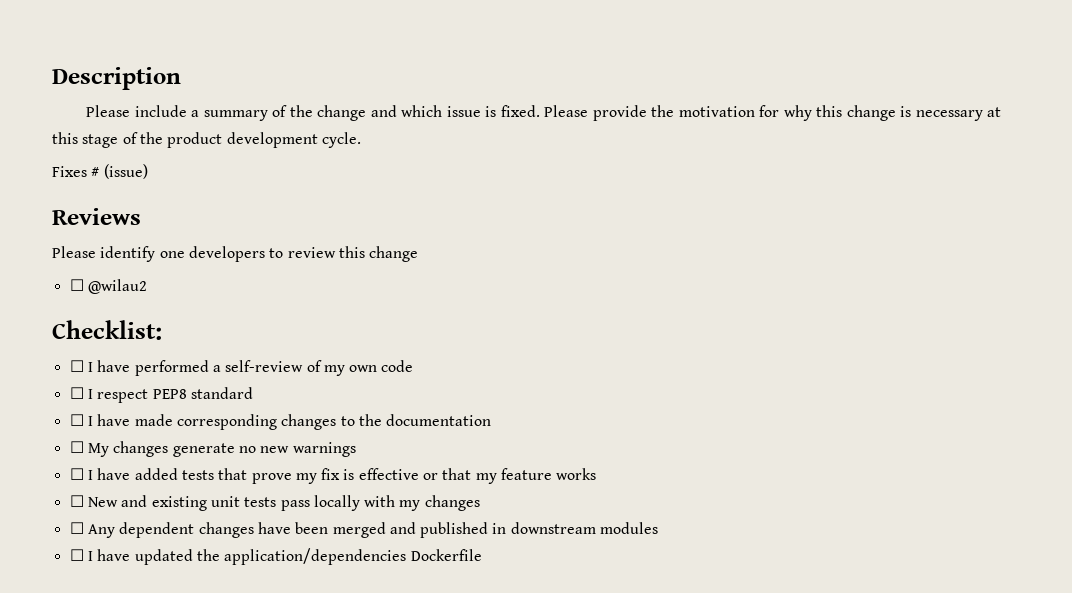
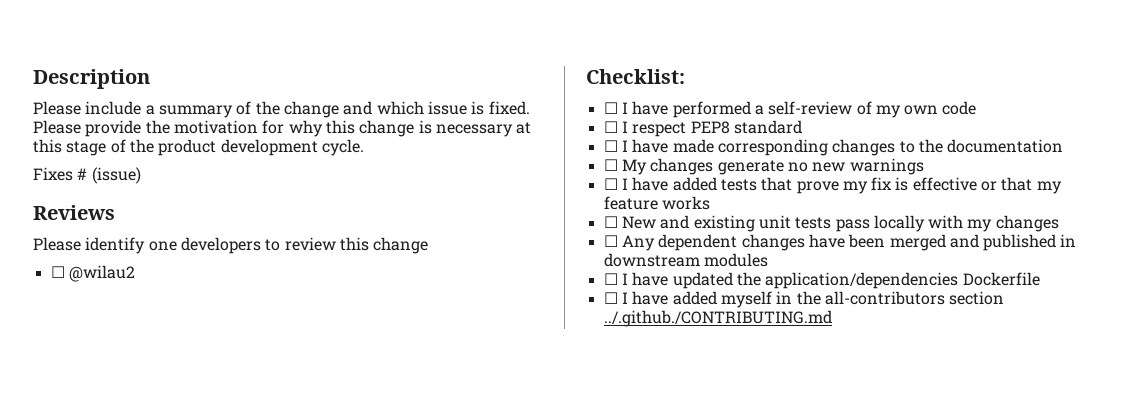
+ ☐ I have added myself in the all-contributors section ../.github./CONTRIBUTING.md

